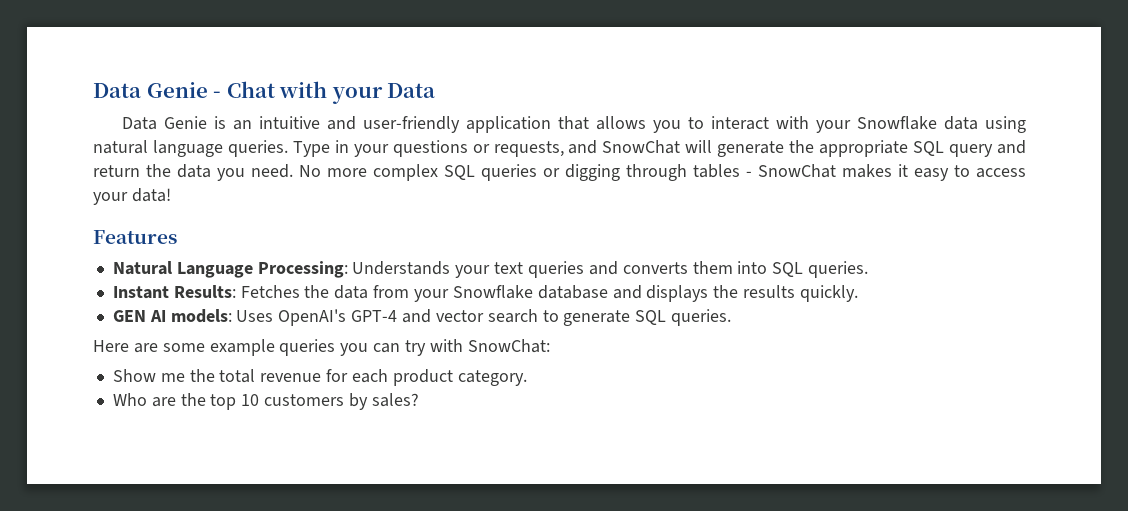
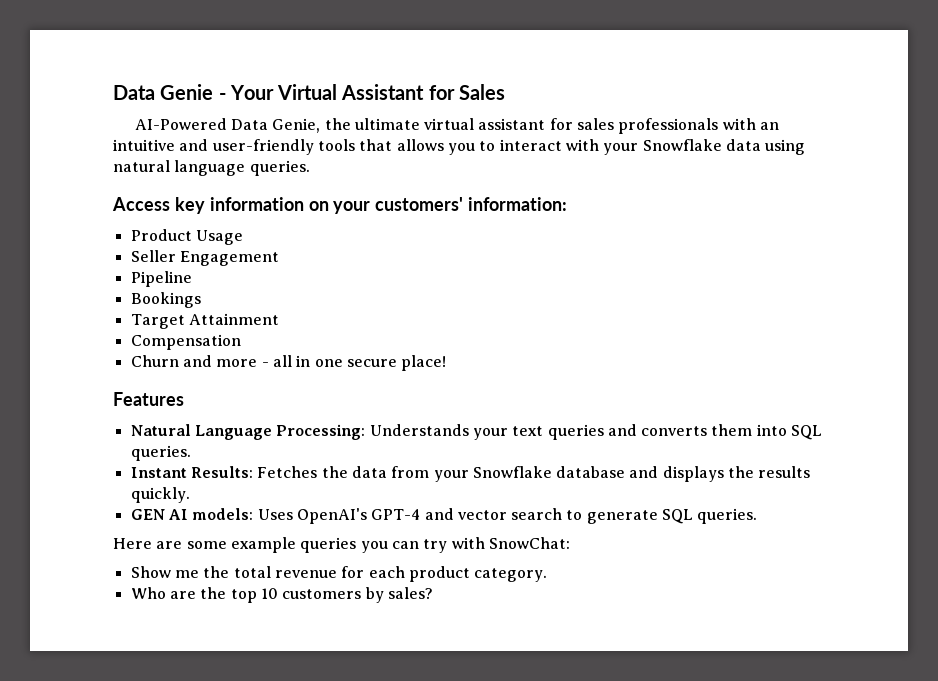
- Data Genie - Chat with your Data
- Data Genie is an intuitive and user-friendly application that allows you to interact with your Snowflake data using natural language queries. Type in your questions or requests, and SnowChat will generate the appropriate SQL query and return the data you need. No more complex SQL queries or digging through tables - SnowChat makes it easy to access your data!
+ Data Genie - Your Virtual Assistant for Sales
+ AI-Powered Data Genie, the ultimate virtual assistant for sales professionals with an intuitive and user-friendly tools that allows you to interact with your Snowflake data using natural language queries.
+ Access key information on your customers' information:
+ Product Usage
+ Seller Engagement
+ Pipeline
+ Bookings
+ Target Attainment
+ Compensation
+ Churn and more - all in one secure place!

